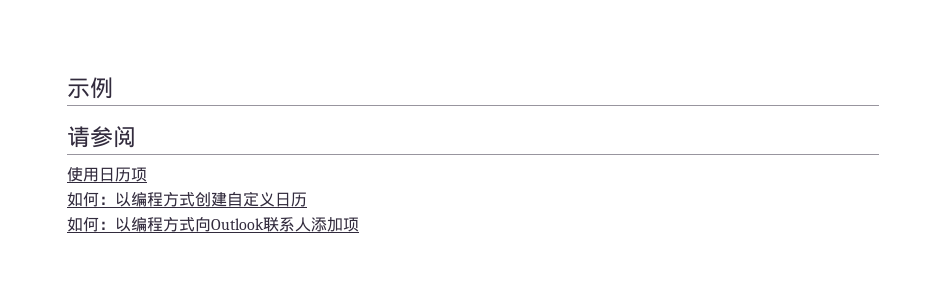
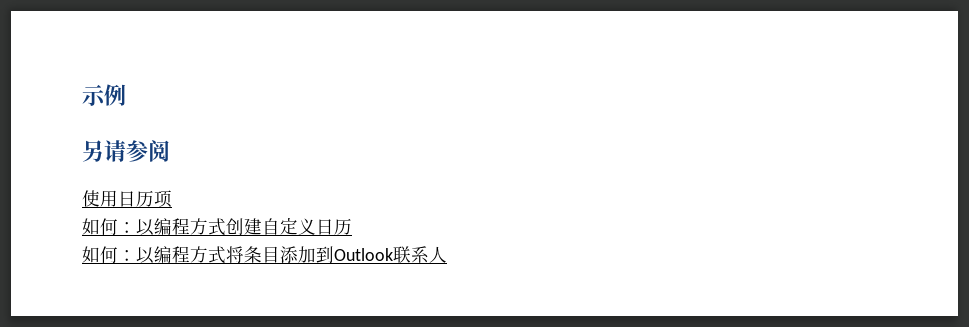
- 请参阅
+ 另请参阅
- 如何：以编程方式向Outlook联系人添加项
+ 如何：以编程方式将条目添加到Outlook联系人

